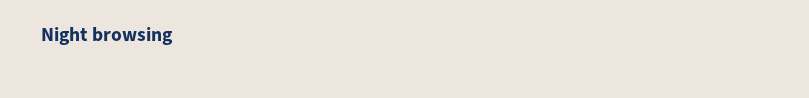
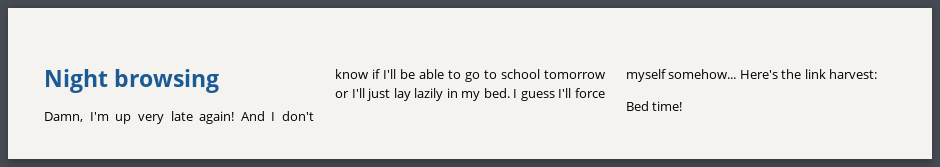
+ Damn, I'm up very late again! And I don't know if I'll be able to go to school tomorrow or I'll just lay lazily in my bed. I guess I'll force myself somehow... Here's the link harvest:
+ Bed time!

